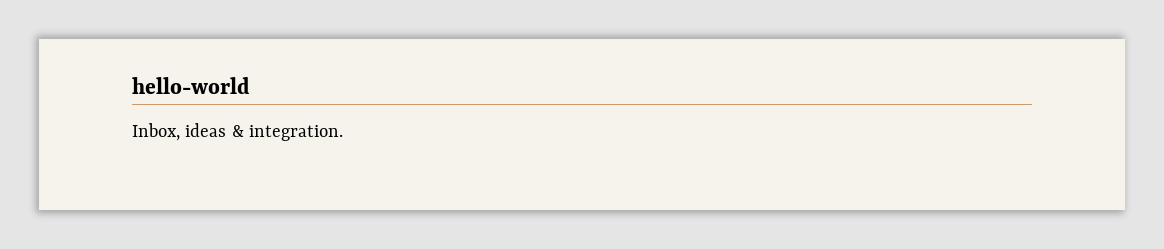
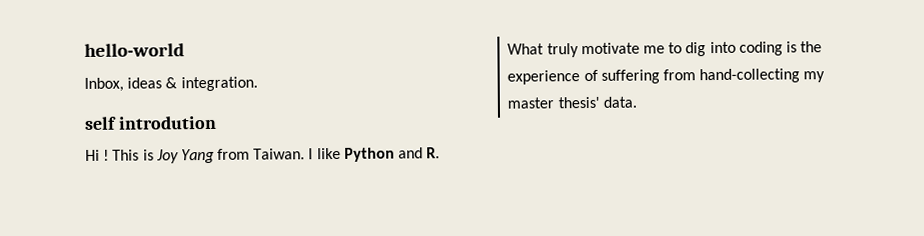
+ self introdution
+ Hi ! This is Joy Yang from Taiwan. I like Python and R.
+ What truly motivate me to dig into coding is the experience of suffering from hand-collecting my master thesis' data.

